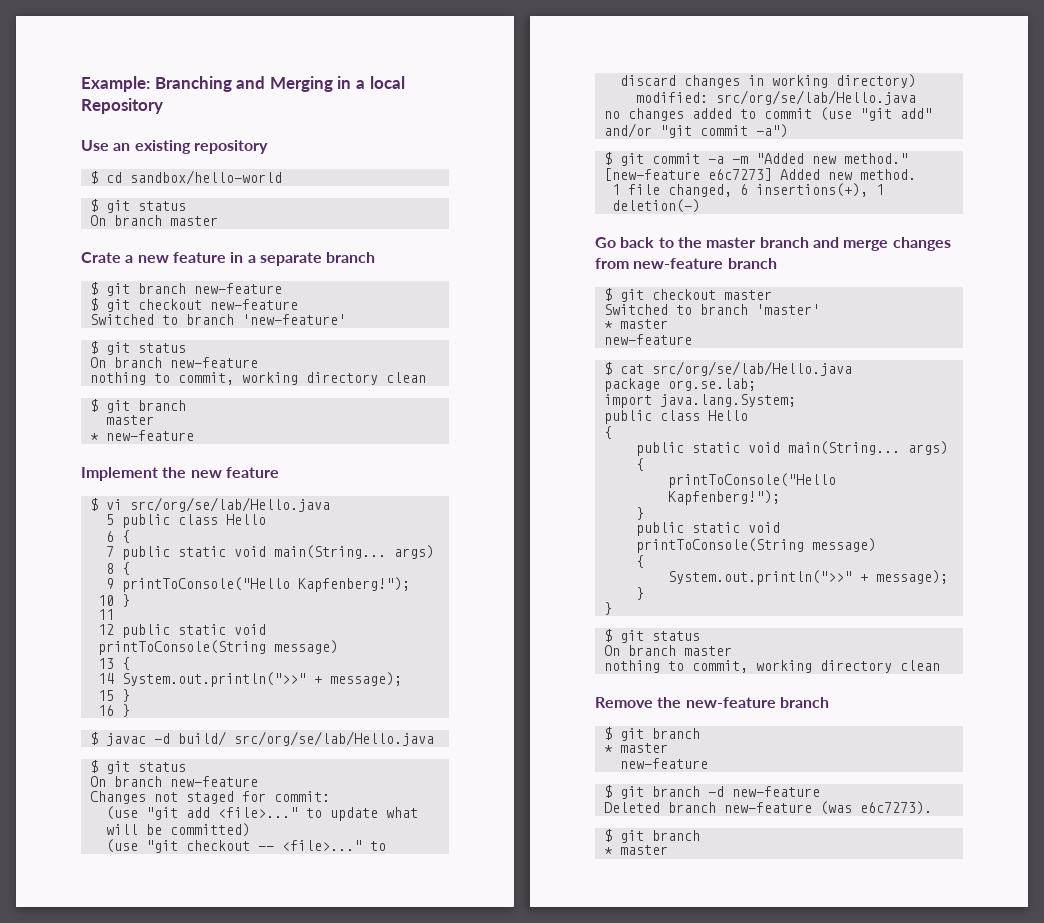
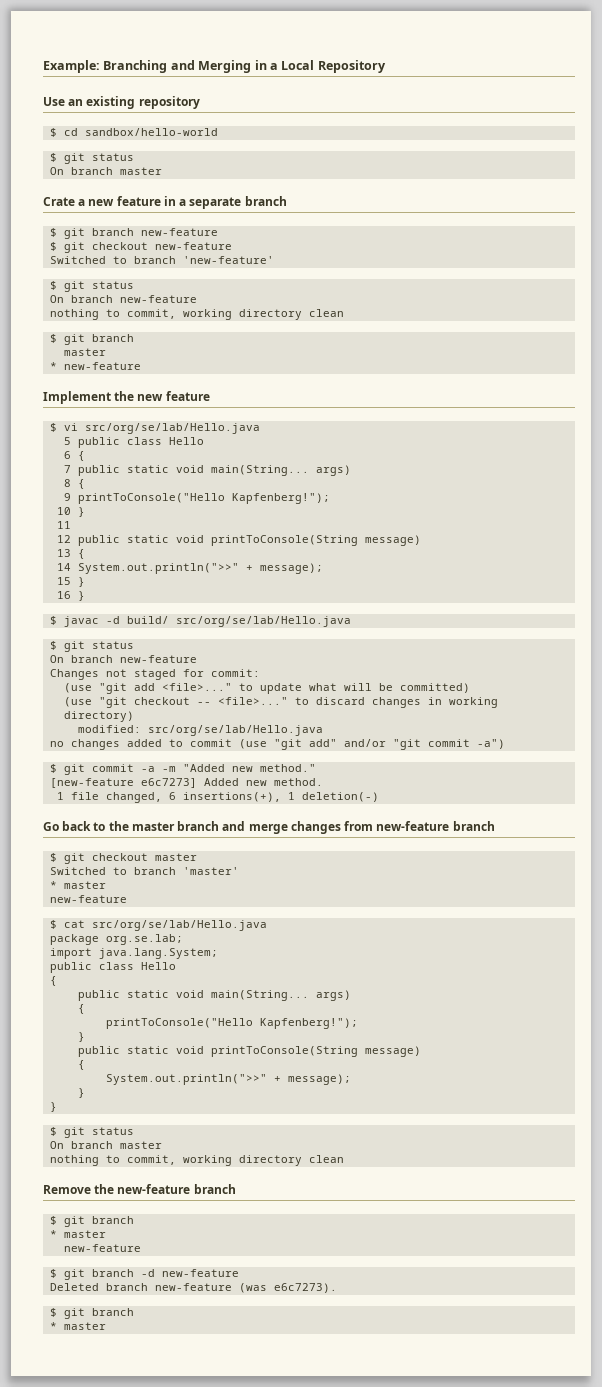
- Example: Branching and Merging in a local Repository
+ Example: Branching and Merging in a Local Repository

